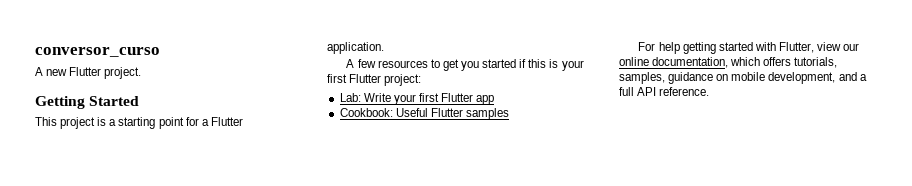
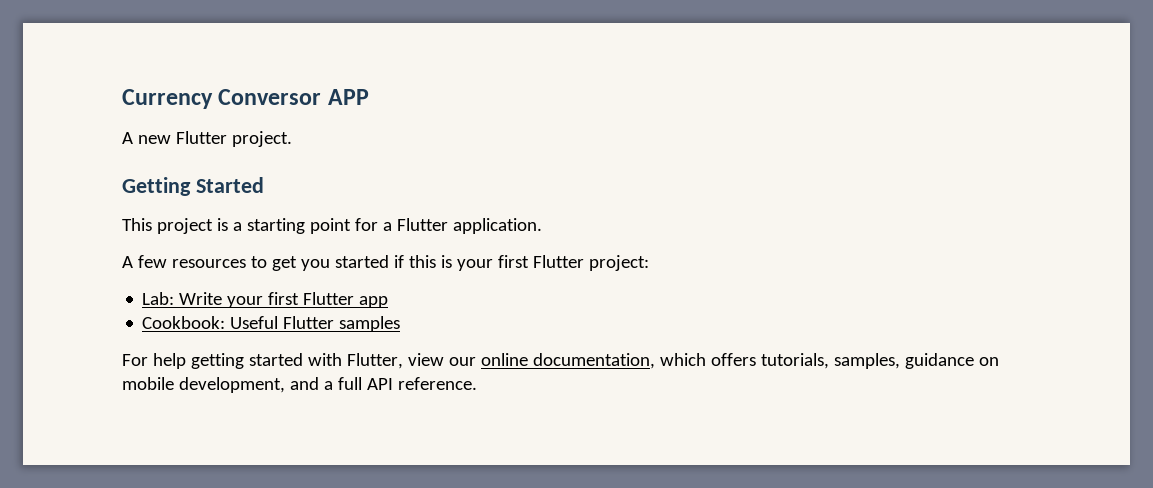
- conversor_curso
+ Currency Conversor APP

